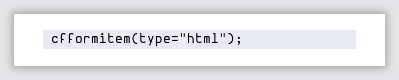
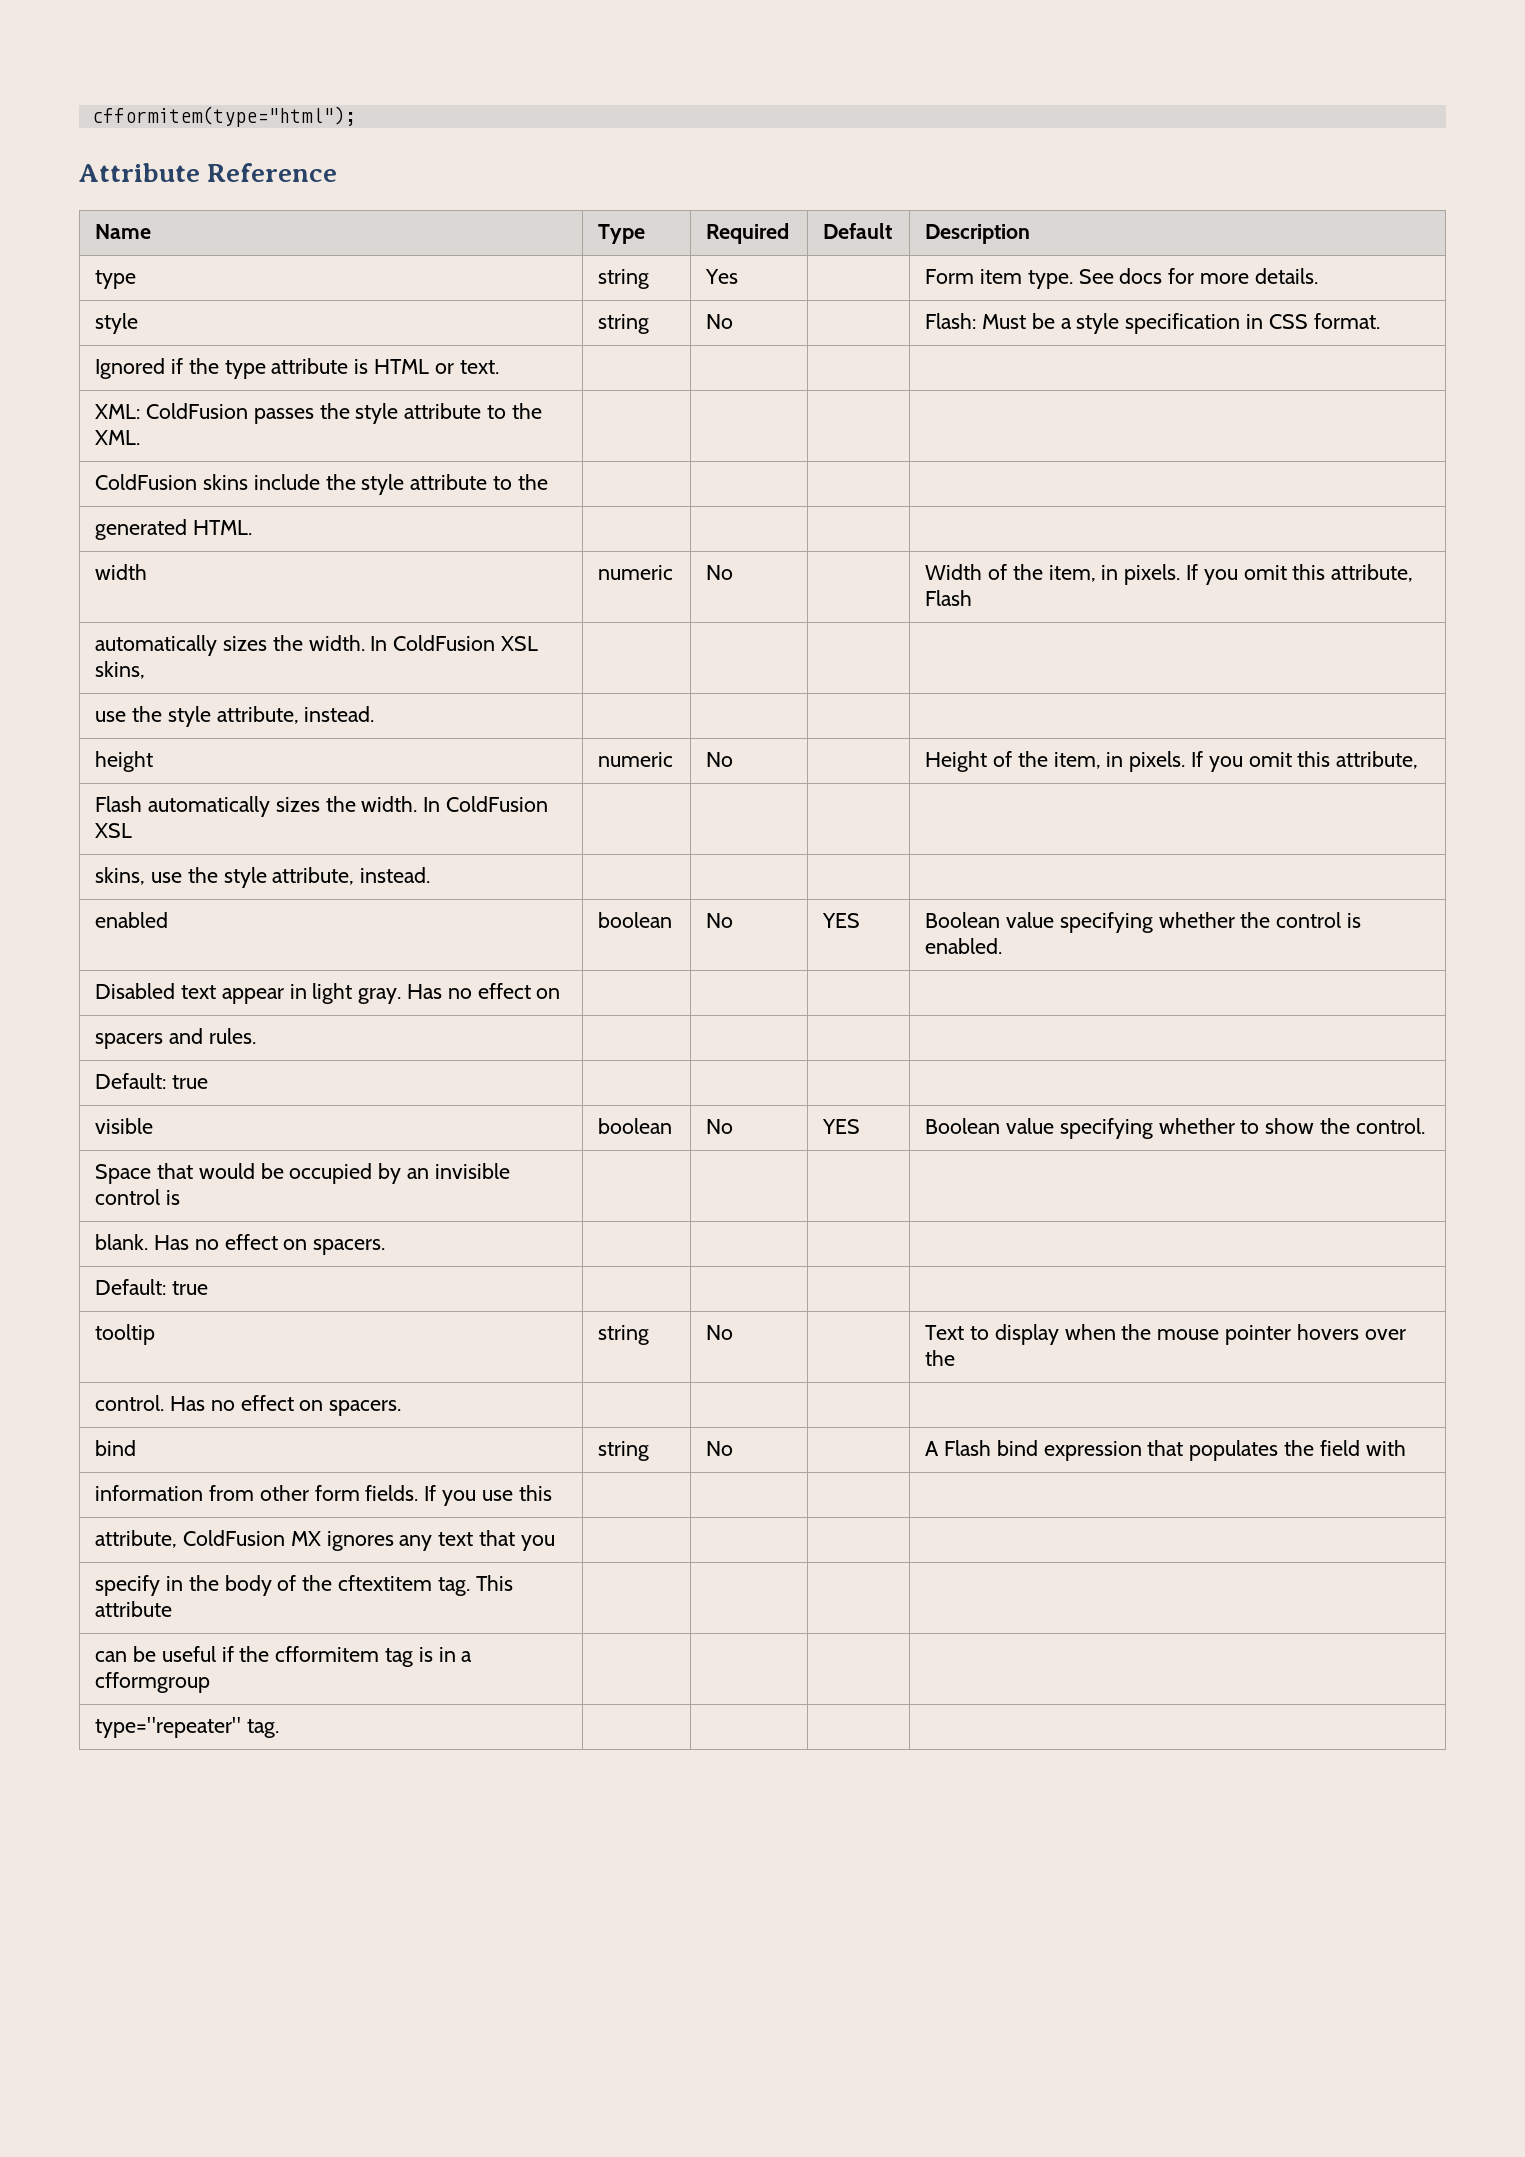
+ Attribute Reference
+ Name | Type | Required | Default | Description
+ type | string | Yes | | Form item type. See docs for more details.
+ style | string | No | | Flash: Must be a style specification in CSS format.
+ Ignored if the type attribute is HTML or text. | | | |
+ XML: ColdFusion passes the style attribute to the XML. | | | |
+ ColdFusion skins include the style attribute to the | | | |
+ generated HTML. | | | |
+ width | numeric | No | | Width of the item, in pixels. If you omit this attribute, Flash
+ automatically sizes the width. In ColdFusion XSL skins, | | | |
+ use the style attribute, instead. | | | |
+ height | numeric | No | | Height of the item, in pixels. If you omit this attribute,
+ Flash automatically sizes the width. In ColdFusion XSL | | | |
+ skins, use the style attribute, instead. | | | |
+ enabled | boolean | No | YES | Boolean value specifying whether the control is enabled.
+ Disabled text appear in light gray. Has no effect on | | | |
+ spacers and rules. | | | |
+ Default: true | | | |
+ visible | boolean | No | YES | Boolean value specifying whether to show the control.
+ Space that would be occupied by an invisible control is | | | |
+ blank. Has no effect on spacers. | | | |
+ Default: true | | | |
+ tooltip | string | No | | Text to display when the mouse pointer hovers over the
+ control. Has no effect on spacers. | | | |
+ bind | string | No | | A Flash bind expression that populates the field with
+ information from other form fields. If you use this | | | |
+ attribute, ColdFusion MX ignores any text that you | | | |
+ specify in the body of the cftextitem tag. This attribute | | | |
+ can be useful if the cfformitem tag is in a cfformgroup | | | |
+ type="repeater" tag. | | | |

